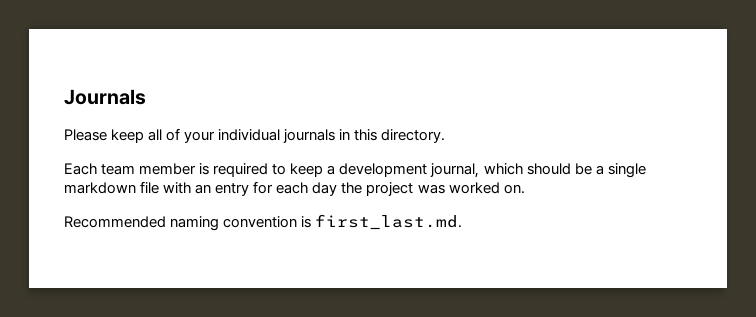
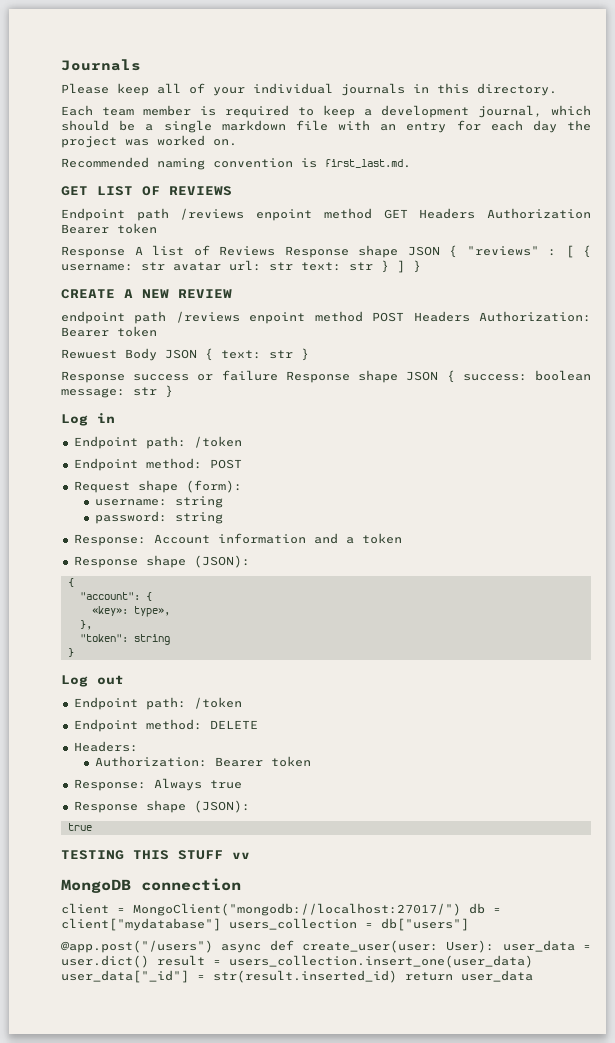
+ GET LIST OF REVIEWS
+ Endpoint path /reviews enpoint method GET Headers Authorization Bearer token
+ Response A list of Reviews Response shape JSON { "reviews" : [ { username: str avatar url: str text: str } ] }
+ CREATE A NEW REVIEW
+ endpoint path /reviews enpoint method POST Headers Authorization: Bearer token
+ Rewuest Body JSON { text: str }
+ Response success or failure Response shape JSON { success: boolean message: str }
+ Log in
+ Endpoint path: /token
+ Endpoint method: POST
+ Request shape (form):
+ username: string
+ password: string
+ Response: Account information and a token
+ Response shape (JSON):
+ {
+ "account": {
+ «key»: type»,
+ },
+ "token": string
+ }
+ Log out
+ Endpoint path: /token
+ Endpoint method: DELETE
+ Headers:
+ Authorization: Bearer token
+ Response: Always true
+ Response shape (JSON):
+ true
+ TESTING THIS STUFF vv
+ MongoDB connection
+ client = MongoClient("mongodb://localhost:27017/") db = client["mydatabase"] users_collection = db["users"]
+ @app.post("/users") async def create_user(user: User): user_data = user.dict() result = users_collection.insert_one(user_data) user_data["_id"] = str(result.inserted_id) return user_data

